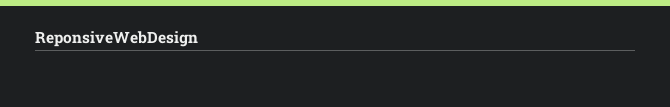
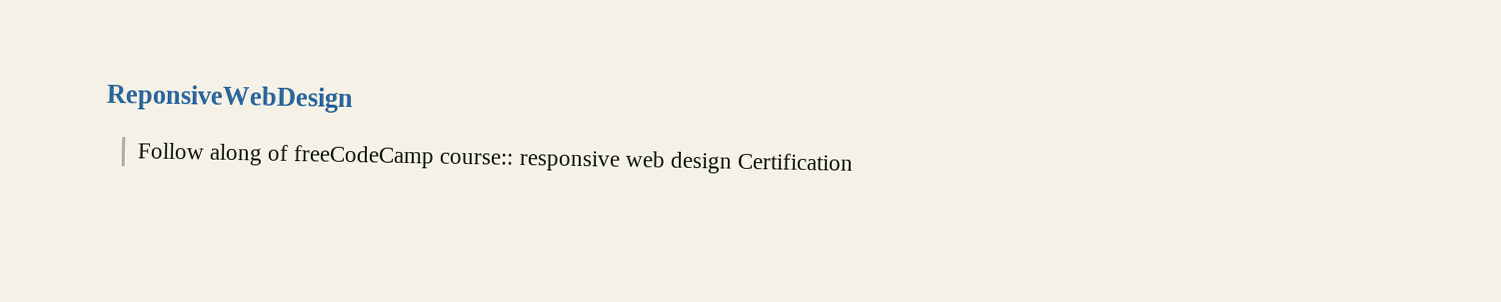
+ Follow along of freeCodeCamp course:: responsive web design Certification

